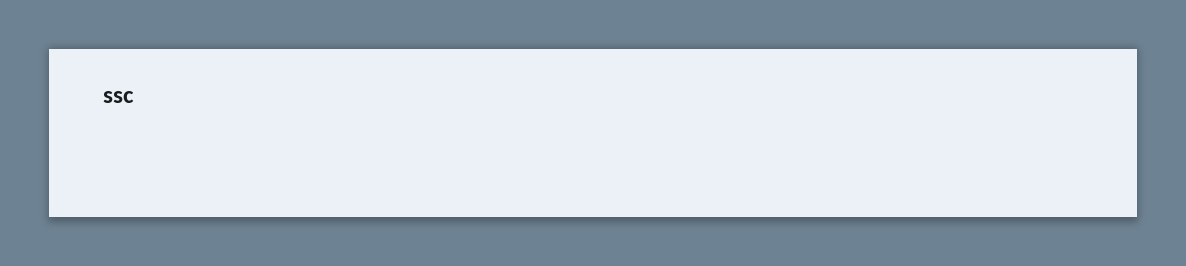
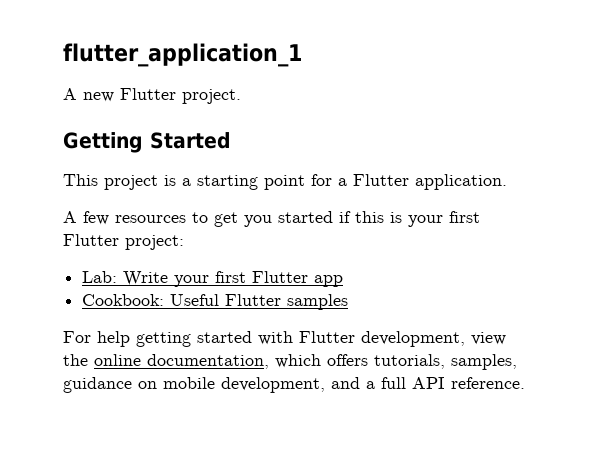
- ssc
+ flutter_application_1
+ A new Flutter project.
+ Getting Started
+ This project is a starting point for a Flutter application.
+ A few resources to get you started if this is your first Flutter project:
+ Lab: Write your first Flutter app
+ Cookbook: Useful Flutter samples
+ For help getting started with Flutter development, view the online documentation, which offers tutorials, samples, guidance on mobile development, and a full API reference.

